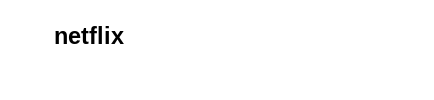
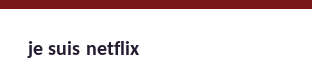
- netflix
+ je suis netflix

